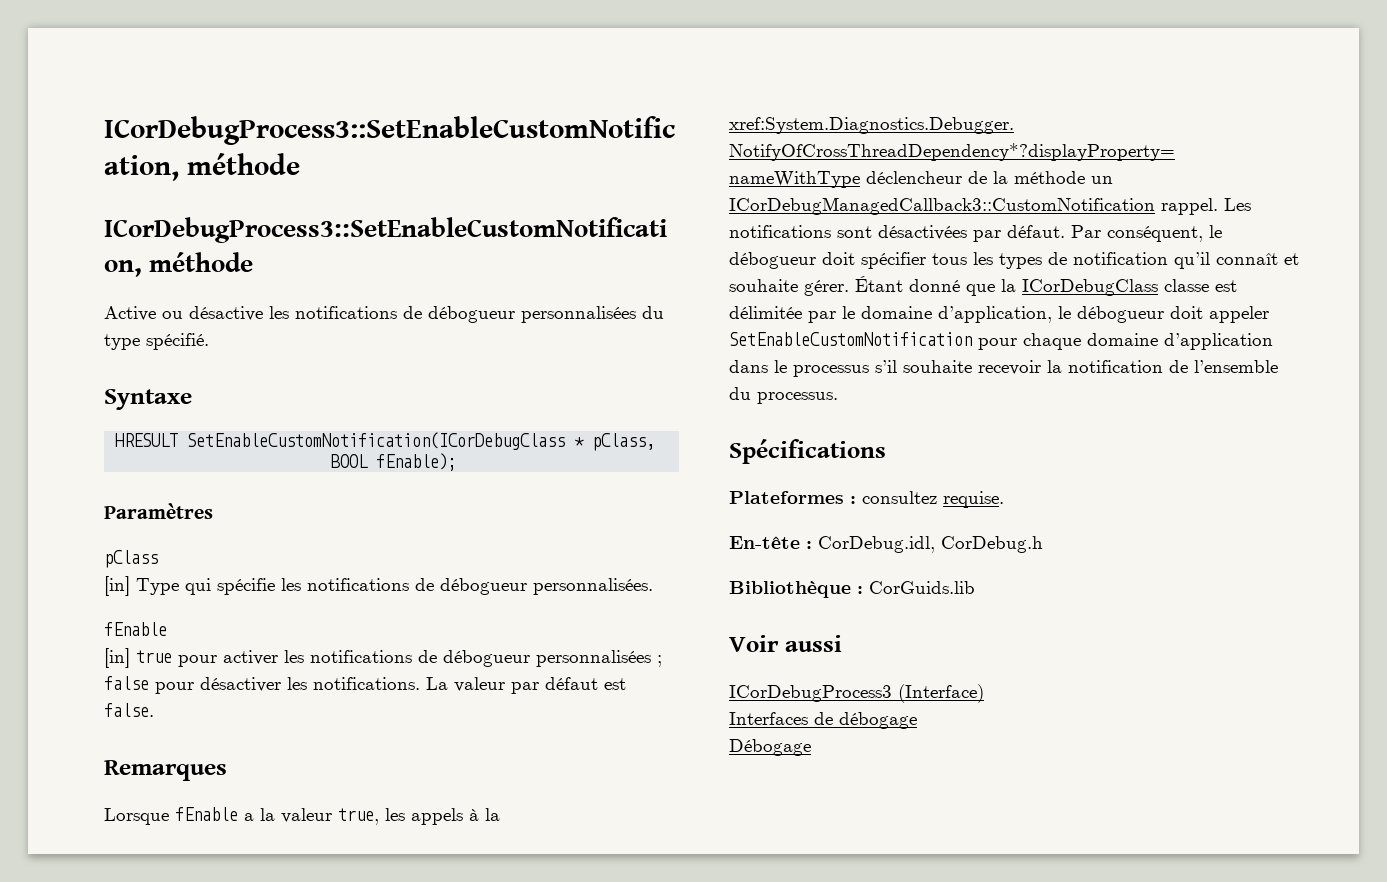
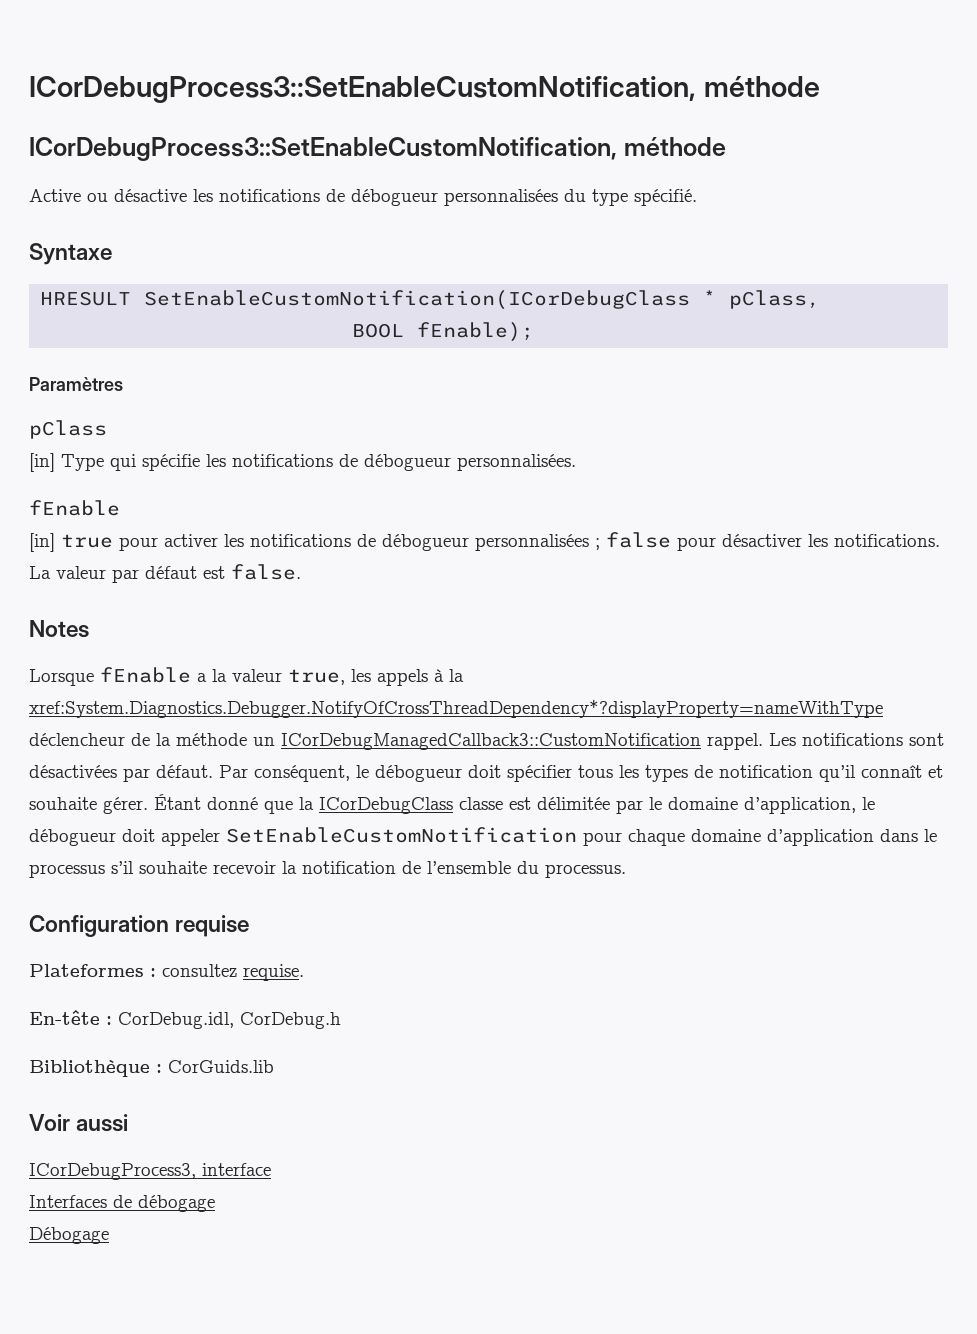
- Remarques
+ Notes
- Spécifications
+ Configuration requise
- ICorDebugProcess3 (Interface)
+ ICorDebugProcess3, interface

